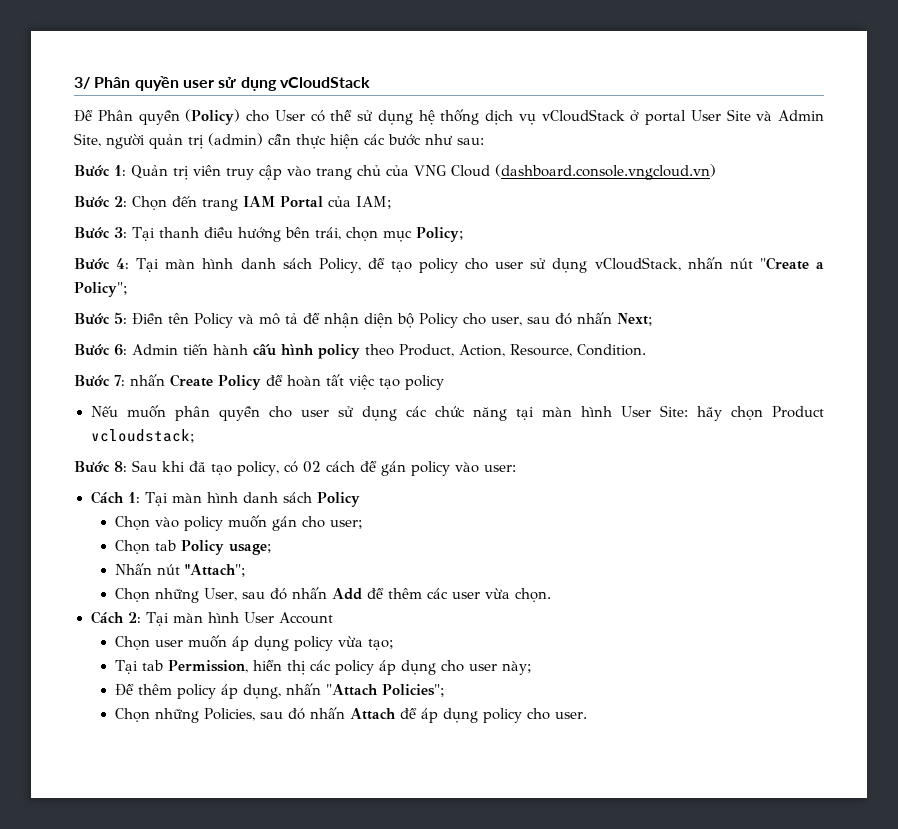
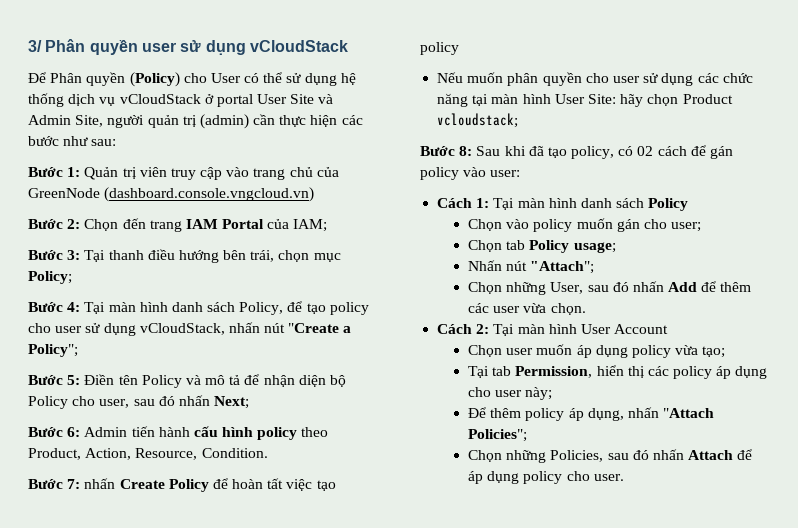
- Bước 1: Quản trị viên truy cập vào trang chủ của VNG Cloud (dashboard.console.vngcloud.vn)
+ Bước 1: Quản trị viên truy cập vào trang chủ của GreenNode (dashboard.console.vngcloud.vn)

